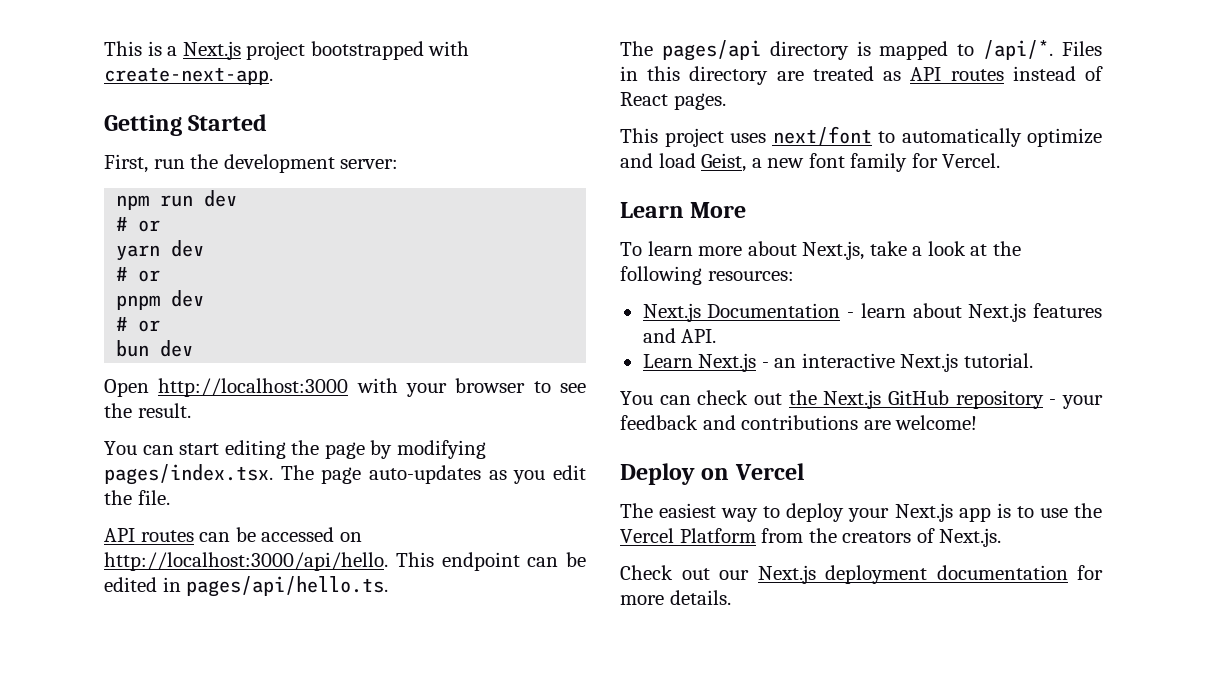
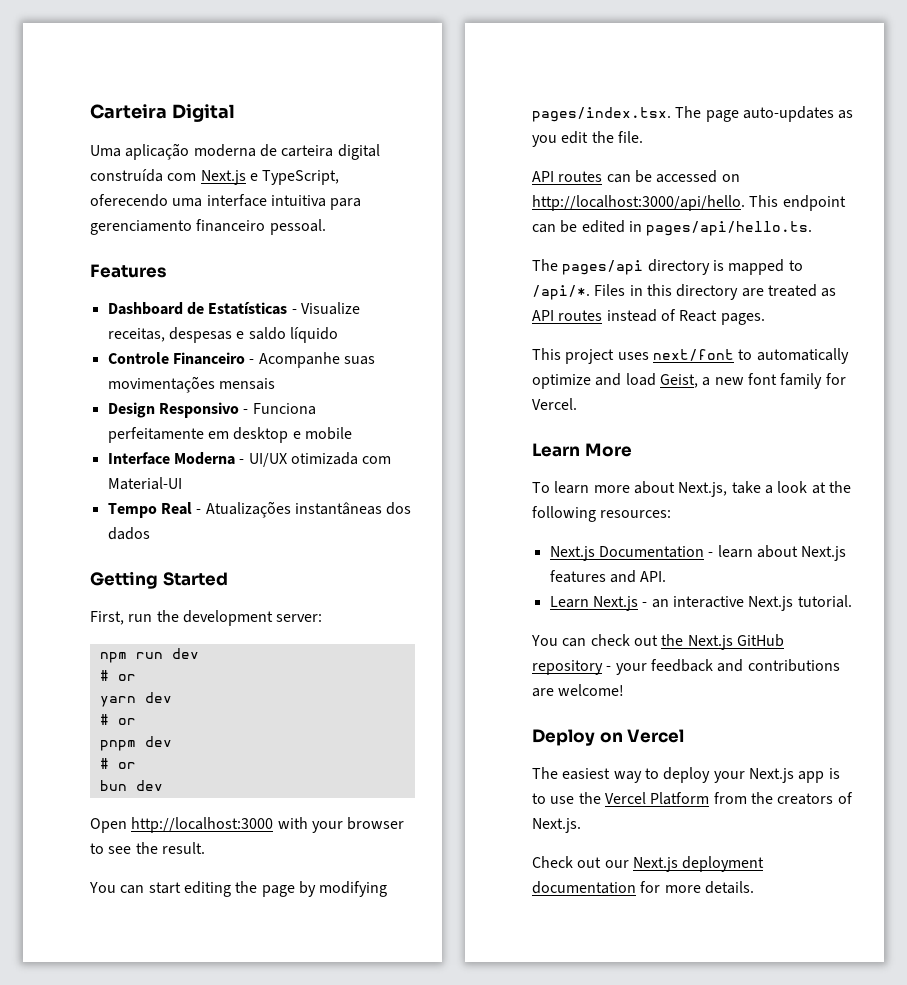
- This is a Next.js project bootstrapped with create-next-app.
+ Carteira Digital
+ Uma aplicação moderna de carteira digital construída com Next.js e TypeScript, oferecendo uma interface intuitiva para gerenciamento financeiro pessoal.
+ Features
+ Dashboard de Estatísticas - Visualize receitas, despesas e saldo líquido
+ Controle Financeiro - Acompanhe suas movimentações mensais
+ Design Responsivo - Funciona perfeitamente em desktop e mobile
+ Interface Moderna - UI/UX otimizada com Material-UI
+ Tempo Real - Atualizações instantâneas dos dados

